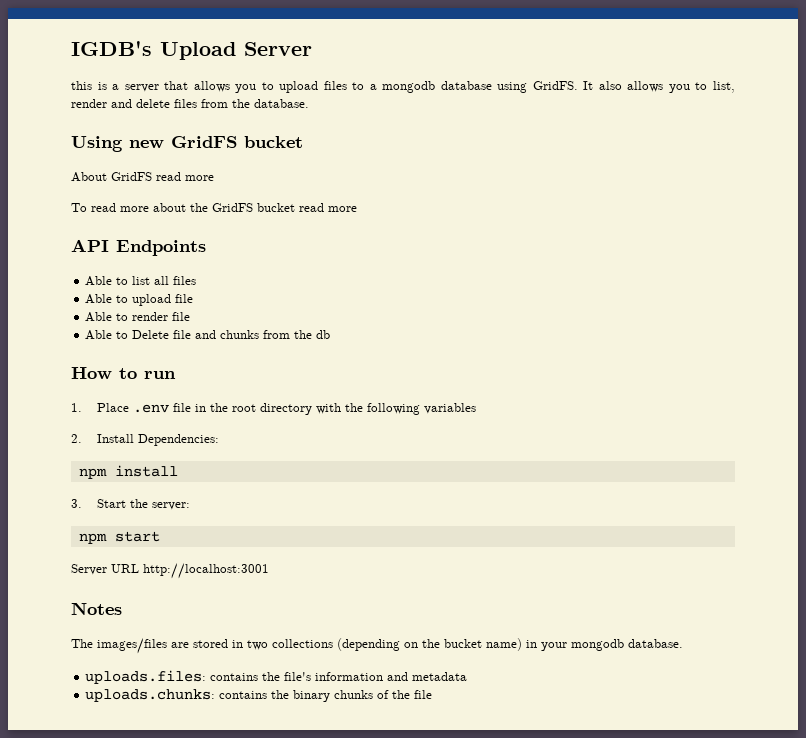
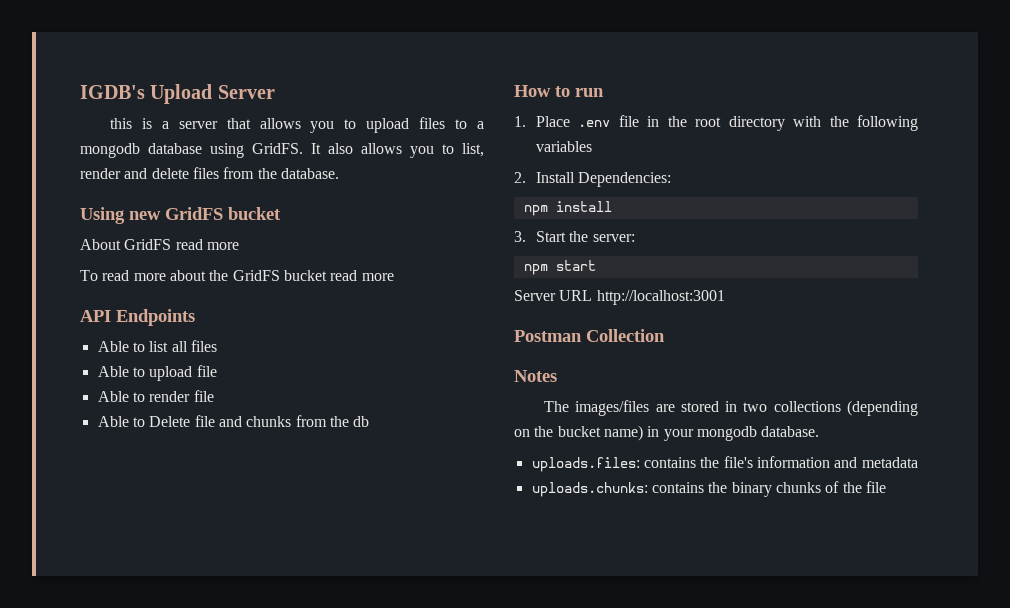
+ Postman Collection

